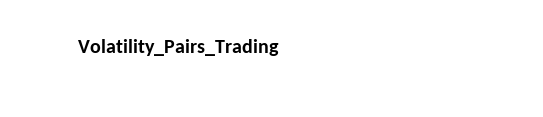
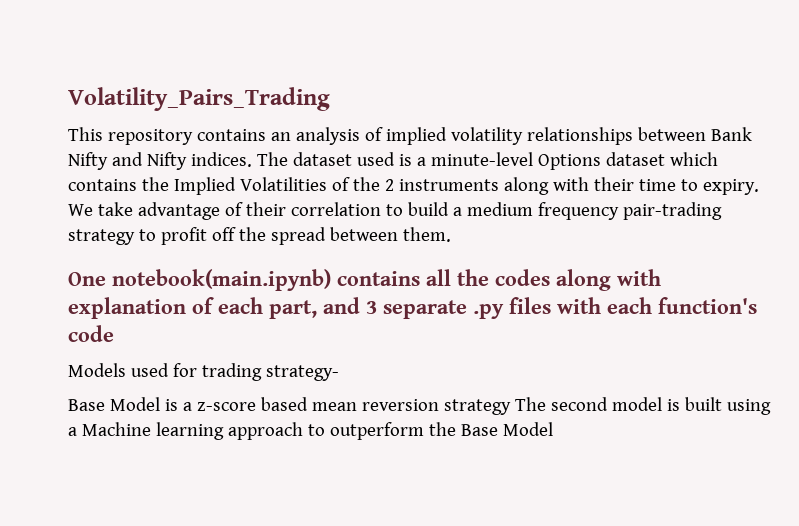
+ This repository contains an analysis of implied volatility relationships between Bank Nifty and Nifty indices. The dataset used is a minute-level Options dataset which contains the Implied Volatilities of the 2 instruments along with their time to expiry. We take advantage of their correlation to build a medium frequency pair-trading strategy to profit off the spread between them.
+ One notebook(main.ipynb) contains all the codes along with explanation of each part, and 3 separate .py files with each function's code
+ Models used for trading strategy-
+ Base Model is a z-score based mean reversion strategy The second model is built using a Machine learning approach to outperform the Base Model

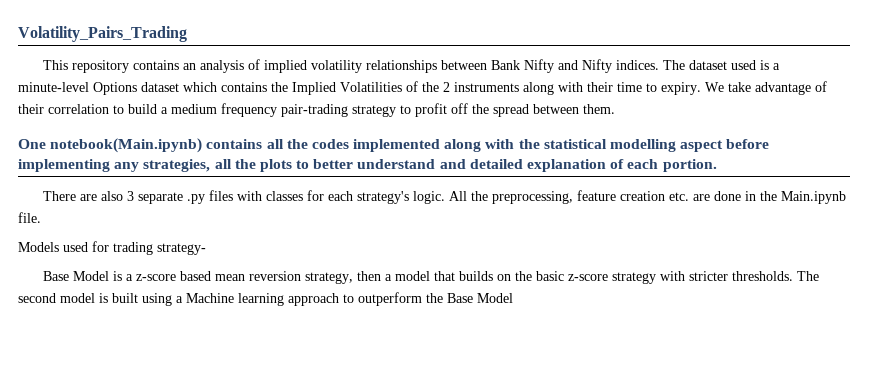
- One notebook(main.ipynb) contains all the codes along with explanation of each part, and 3 separate .py files with each function's code
+ One notebook(Main.ipynb) contains all the codes implemented along with the statistical modelling aspect before implementing any strategies, all the plots to better understand and detailed explanation of each portion.
+ There are also 3 separate .py files with classes for each strategy's logic. All the preprocessing, feature creation etc. are done in the Main.ipynb file.
- Base Model is a z-score based mean reversion strategy The second model is built using a Machine learning approach to outperform the Base Model
+ Base Model is a z-score based mean reversion strategy, then a model that builds on the basic z-score strategy with stricter thresholds. The second model is built using a Machine learning approach to outperform the Base Model

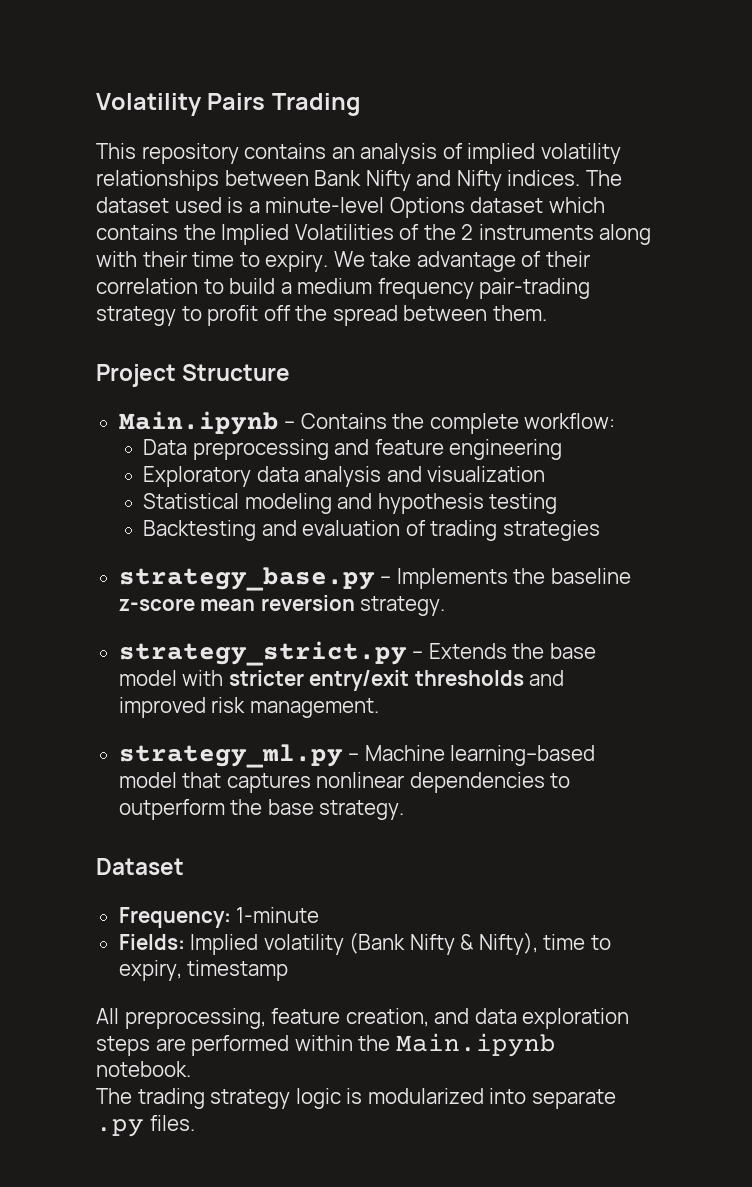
- Volatility_Pairs_Trading
+ Volatility Pairs Trading
- One notebook(Main.ipynb) contains all the codes implemented along with the statistical modelling aspect before implementing any strategies, all the plots to better understand and detailed explanation of each portion.
- There are also 3 separate .py files with classes for each strategy's logic. All the preprocessing, feature creation etc. are done in the Main.ipynb file.
- Models used for trading strategy-
- Base Model is a z-score based mean reversion strategy, then a model that builds on the basic z-score strategy with stricter thresholds. The second model is built using a Machine learning approach to outperform the Base Model
+ Project Structure
+ Main.ipynb – Contains the complete workflow:
+ Data preprocessing and feature engineering
+ Exploratory data analysis and visualization
+ Statistical modeling and hypothesis testing
+ Backtesting and evaluation of trading strategies
+ strategy_base.py – Implements the baseline z-score mean reversion strategy.
+ strategy_strict.py – Extends the base model with stricter entry/exit thresholds and improved risk management.
+ strategy_ml.py – Machine learning–based model that captures nonlinear dependencies to outperform the base strategy.
+ Dataset
+ Frequency: 1-minute
+ Fields: Implied volatility (Bank Nifty & Nifty), time to expiry, timestamp
+ All preprocessing, feature creation, and data exploration steps are performed within the Main.ipynb notebook.
+ The trading strategy logic is modularized into separate .py files.

